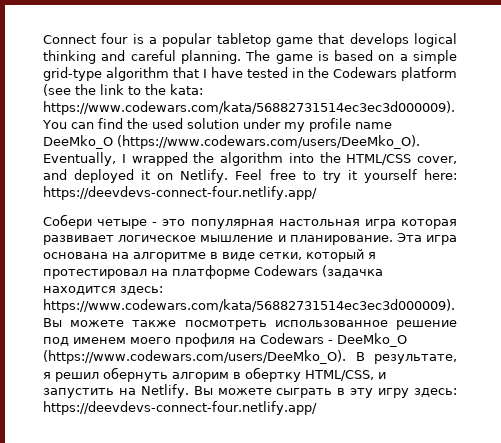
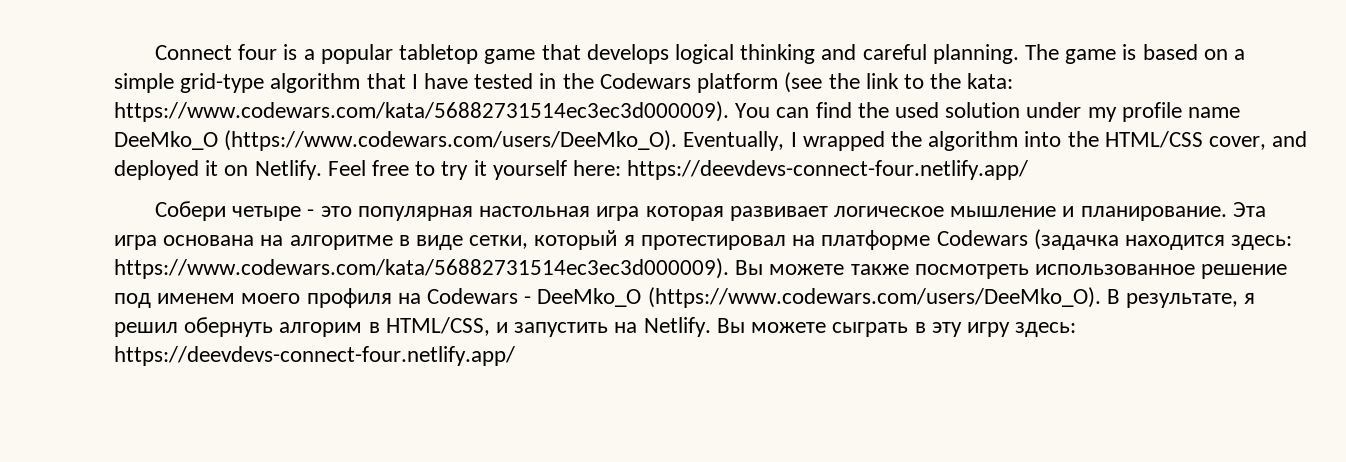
- Эта игра основана на алгоритме в виде сетки, который я протестировал на платформе Codewars (задачка находится здесь: https://www.codewars.com/kata/56882731514ec3ec3d000009). Вы можете также посмотреть использованное решение под именем моего профиля на Codewars - DeeMko_O (https://www.codewars.com/users/DeeMko_O). В результате, я решил обернуть алгорим в обертку HTML/CSS, и запустить на Netlify.
+ Эта игра основана на алгоритме в виде сетки, который я протестировал на платформе Codewars (задачка находится здесь: https://www.codewars.com/kata/56882731514ec3ec3d000009). Вы можете также посмотреть использованное решение под именем моего профиля на Codewars - DeeMko_O (https://www.codewars.com/users/DeeMko_O). В результате, я решил обернуть алгорим в HTML/CSS, и запустить на Netlify.

